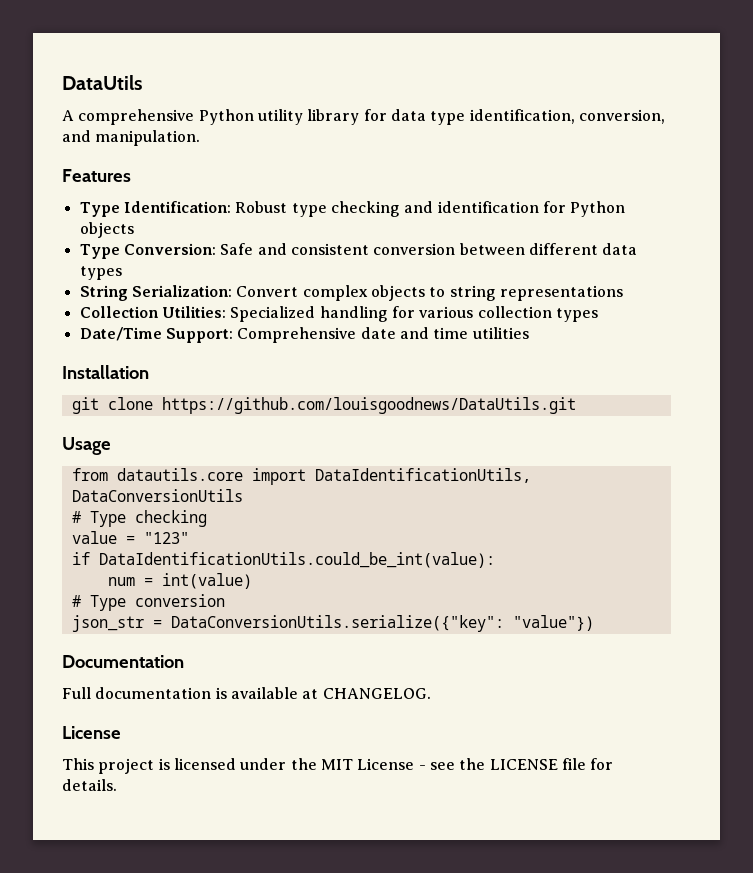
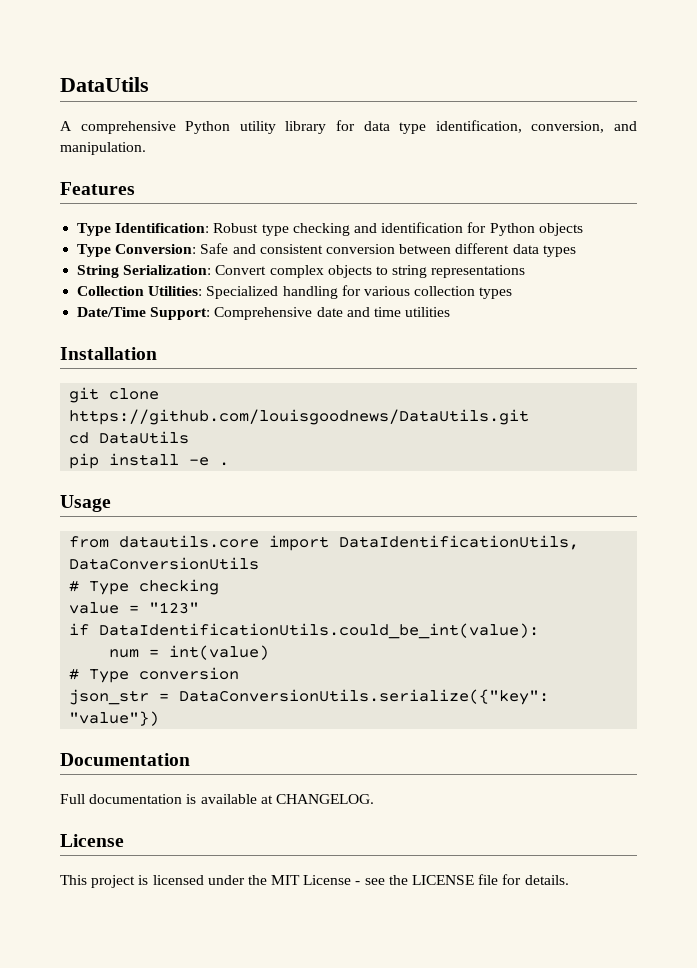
+ cd DataUtils
+ pip install -e .

